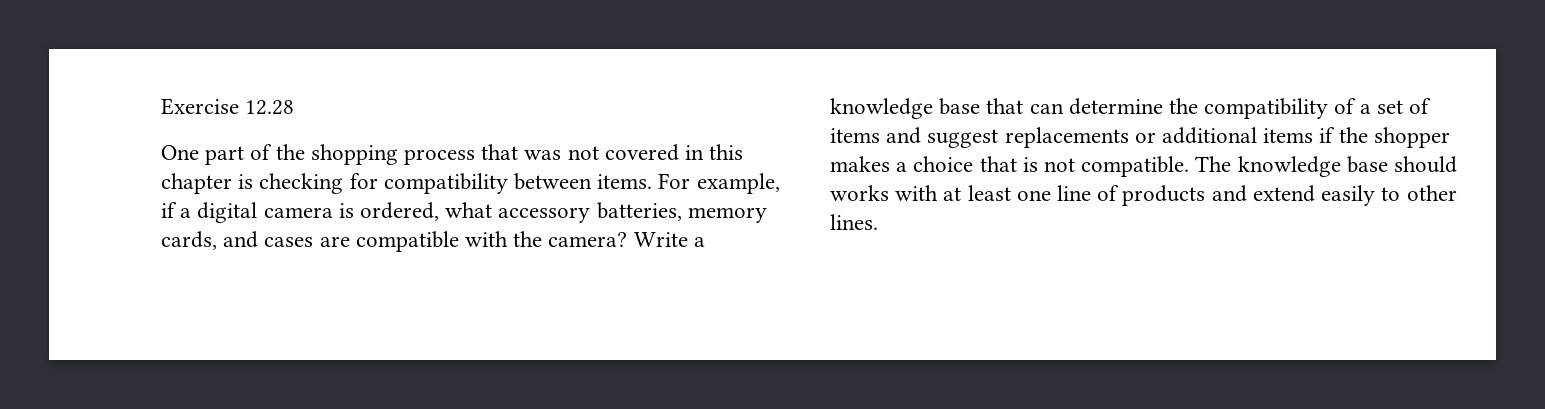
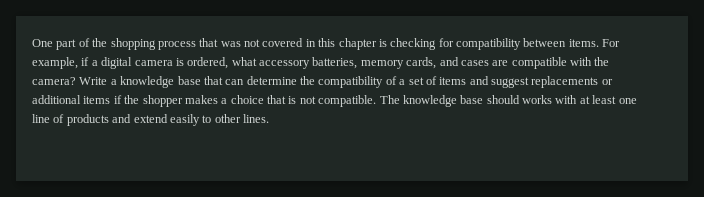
- Exercise 12.28

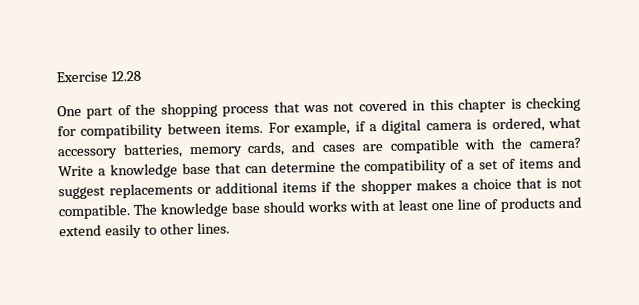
+ Exercise 12.28

